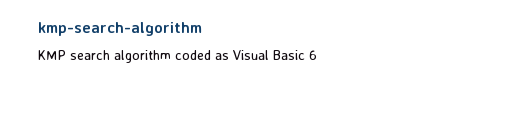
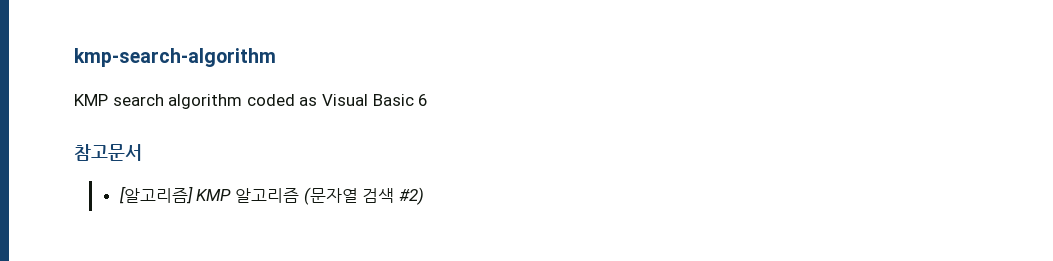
+ 참고문서
+ [알고리즘] KMP 알고리즘 (문자열 검색 #2)

